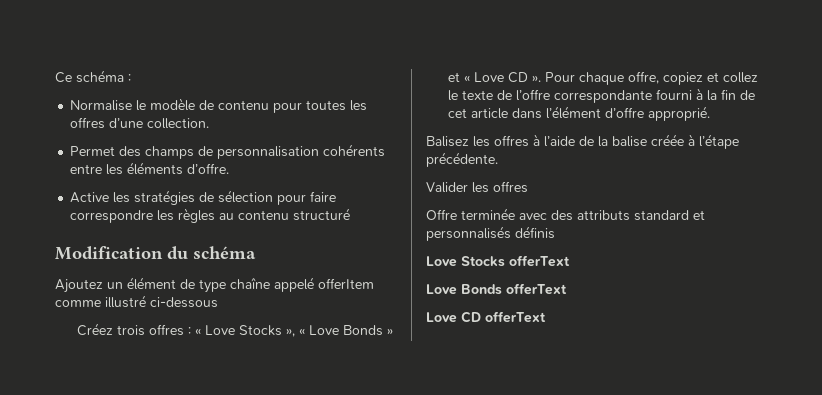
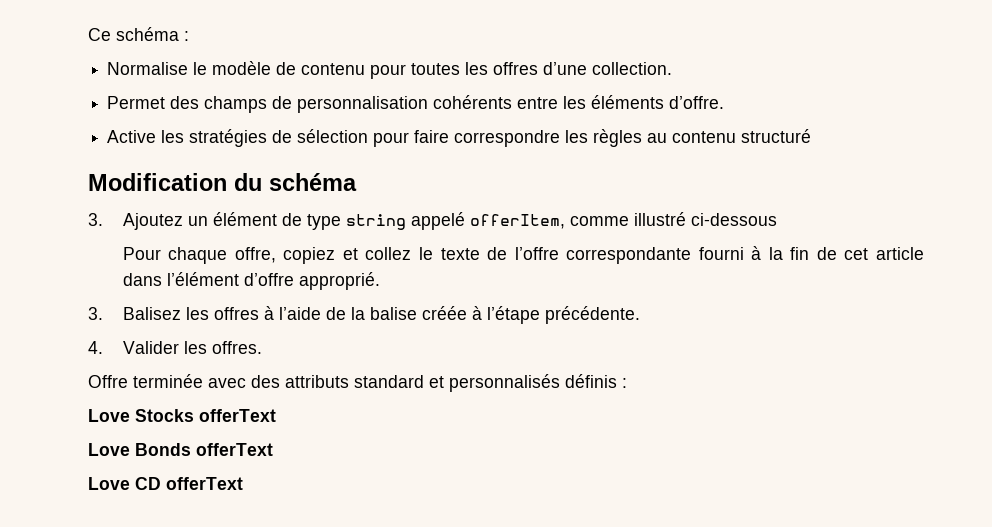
- Ajoutez un élément de type chaîne appelé offerItem comme illustré ci-dessous
+ 3. Ajoutez un élément de type string appelé offerItem, comme illustré ci-dessous
- Créez trois offres : « Love Stocks », « Love Bonds » et « Love CD ».
- Balisez les offres à l’aide de la balise créée à l’étape précédente.
+ 3. Balisez les offres à l’aide de la balise créée à l’étape précédente.
- Valider les offres
+ 4. Valider les offres.
- Offre terminée avec des attributs standard et personnalisés définis
+ Offre terminée avec des attributs standard et personnalisés définis :

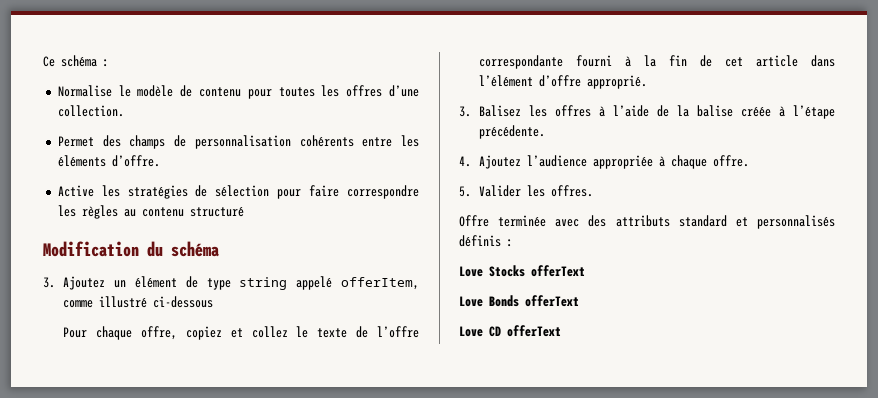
- 4. Valider les offres.
+ 4. Ajoutez l’audience appropriée à chaque offre.
+ 5. Valider les offres.

